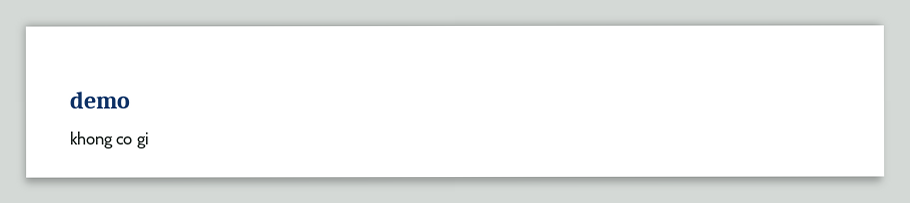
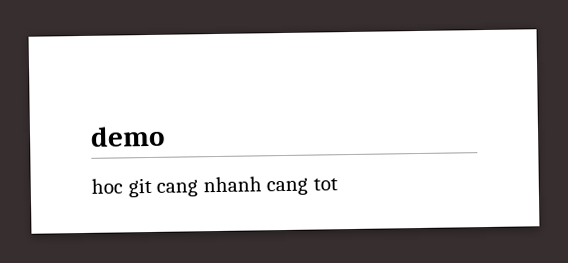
- khong co gi
+ hoc git cang nhanh cang tot

